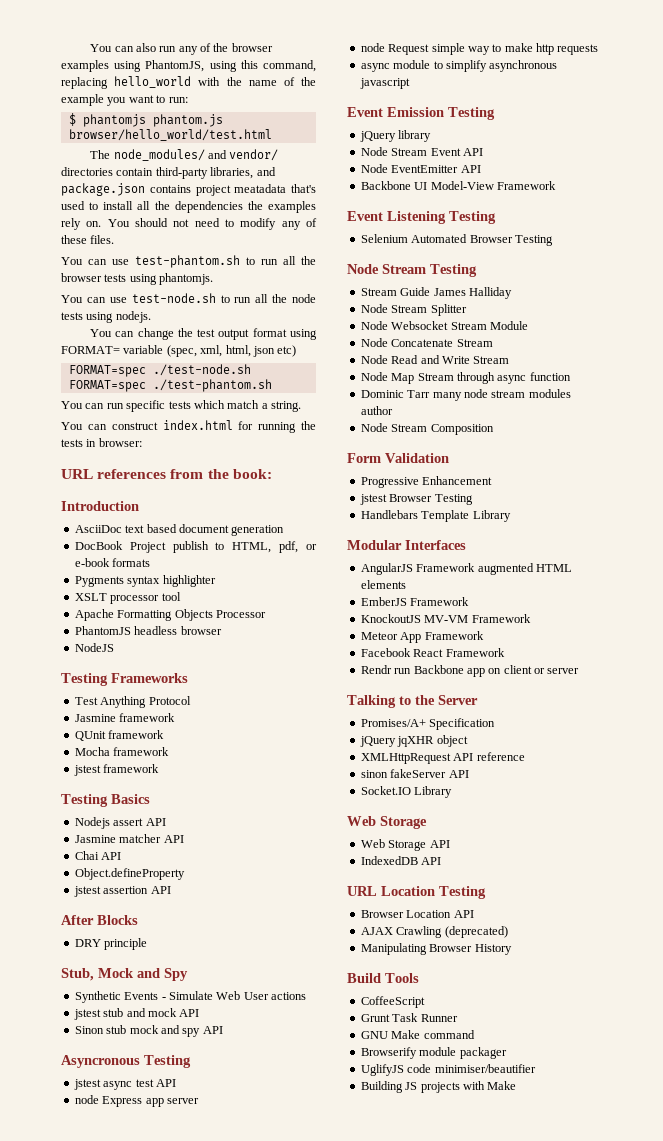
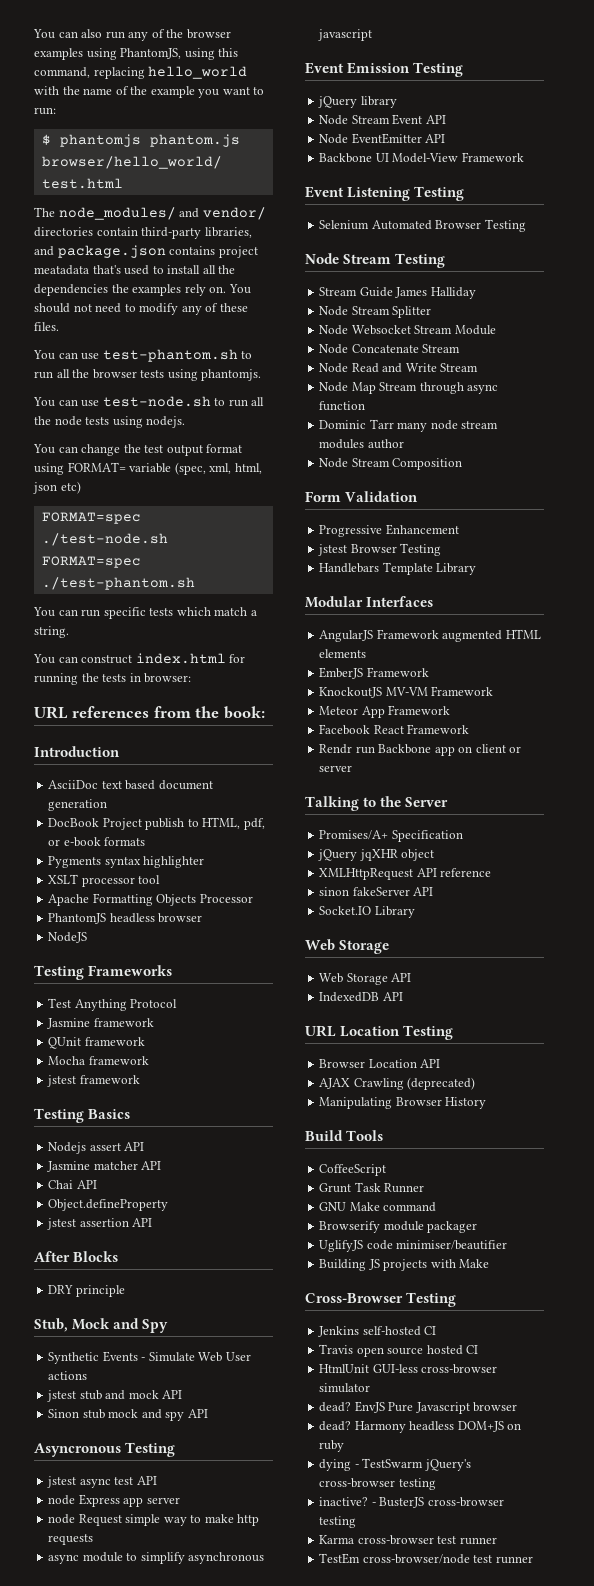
+ Cross-Browser Testing
+ Jenkins self-hosted CI
+ Travis open source hosted CI
+ HtmlUnit GUI-less cross-browser simulator
+ dead? EnvJS Pure Javascript browser
+ dead? Harmony headless DOM+JS on ruby
+ dying - TestSwarm jQuery's cross-browser testing
+ inactive? - BusterJS cross-browser testing
+ Karma cross-browser test runner
+ TestEm cross-browser/node test runner

